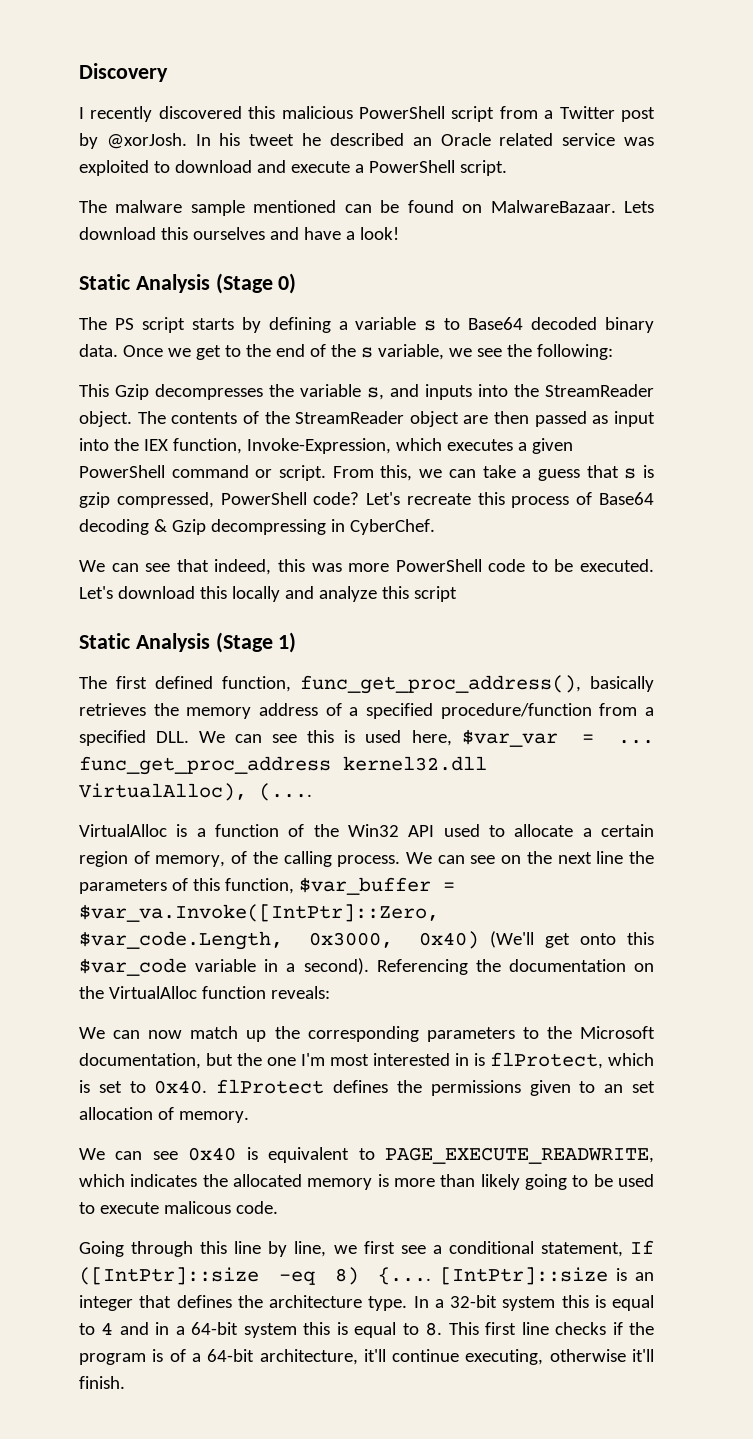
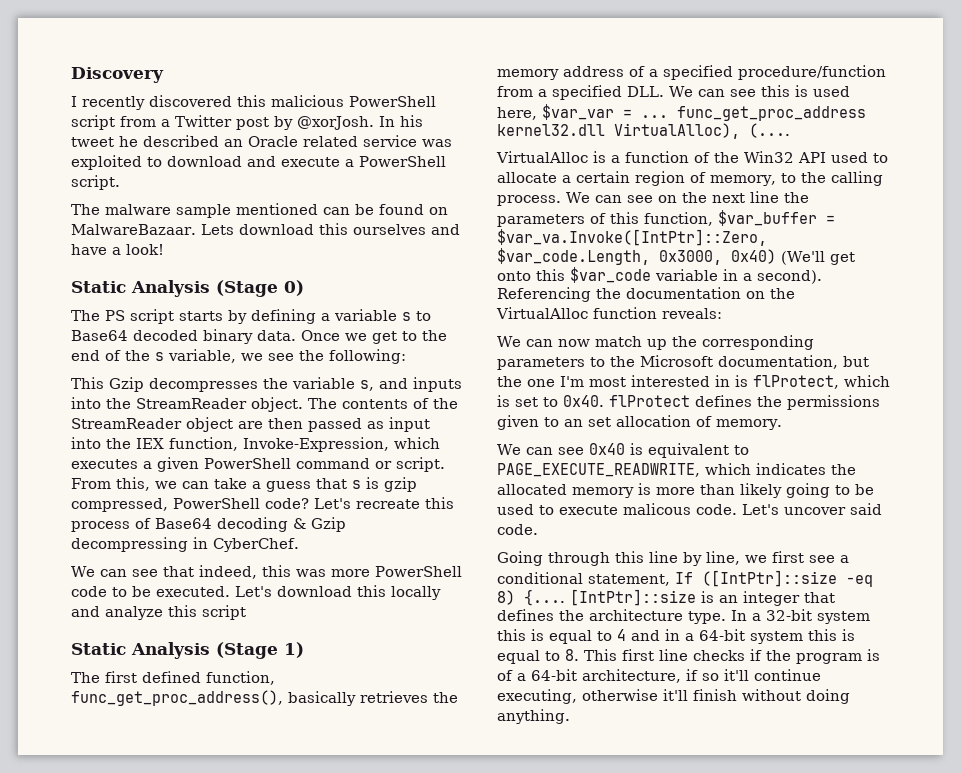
- VirtualAlloc is a function of the Win32 API used to allocate a certain region of memory, of the calling process.
+ VirtualAlloc is a function of the Win32 API used to allocate a certain region of memory, to the calling process.
+ Let's uncover said code.
- In a 32-bit system this is equal to 4 and in a 64-bit system this is equal to 8. This first line checks if the program is of a 64-bit architecture, it'll continue executing, otherwise it'll finish.
+ In a 32-bit system this is equal to 4 and in a 64-bit system this is equal to 8. This first line checks if the program is of a 64-bit architecture, if so it'll continue executing, otherwise it'll finish without doing anything.

